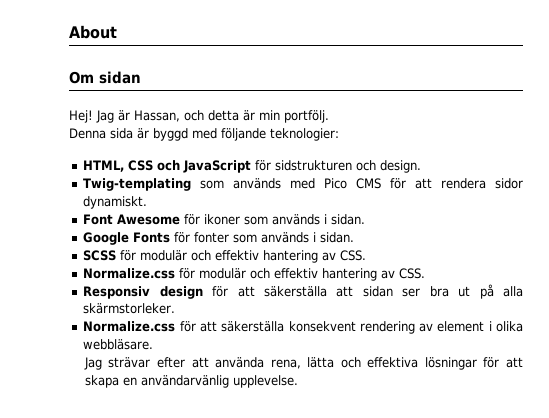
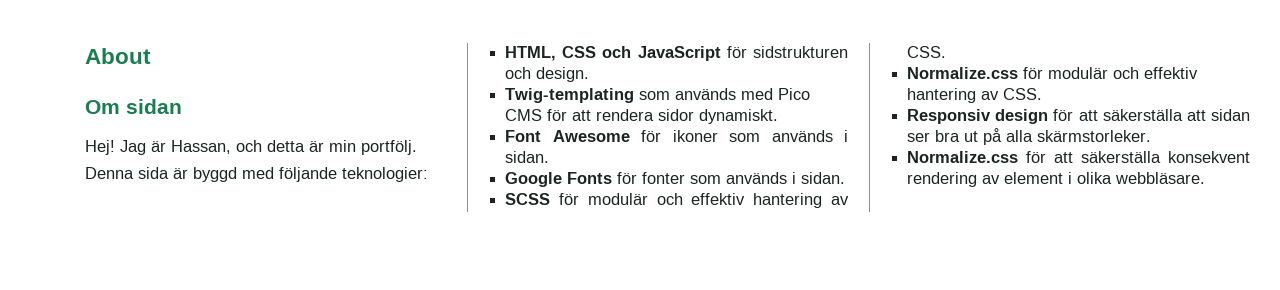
- Jag strävar efter att använda rena, lätta och effektiva lösningar för att skapa en användarvänlig upplevelse.

